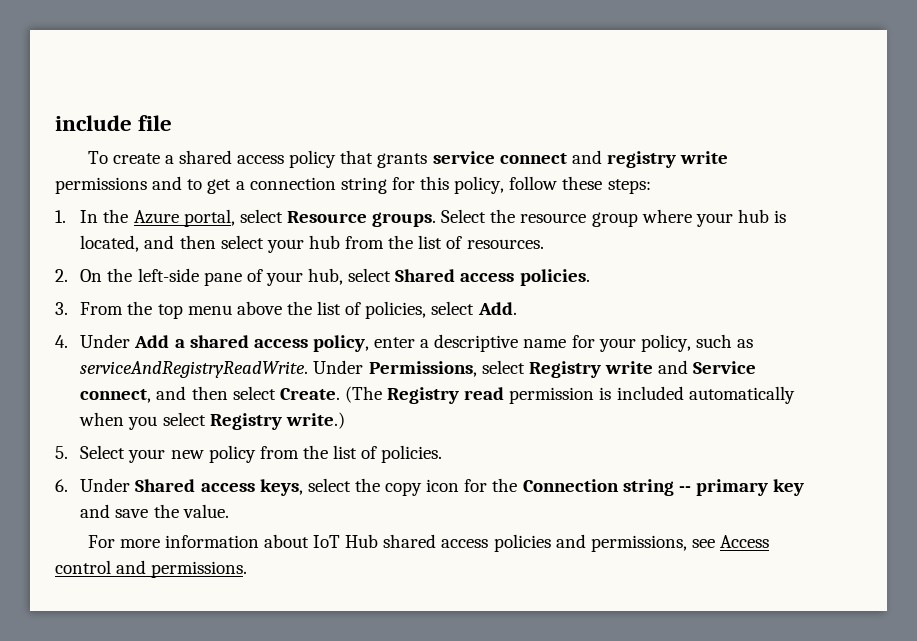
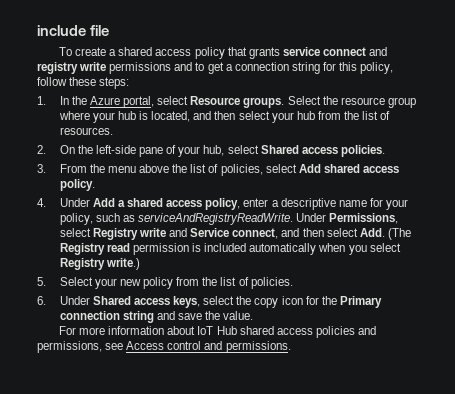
- 3. From the top menu above the list of policies, select Add.
+ 3. From the menu above the list of policies, select Add shared access policy.
- Under Permissions, select Registry write and Service connect, and then select Create. (The Registry read permission is included automatically when you select Registry write.)
+ Under Permissions, select Registry write and Service connect, and then select Add. (The Registry read permission is included automatically when you select Registry write.)
- 6. Under Shared access keys, select the copy icon for the Connection string -- primary key and save the value.
+ 6. Under Shared access keys, select the copy icon for the Primary connection string and save the value.

